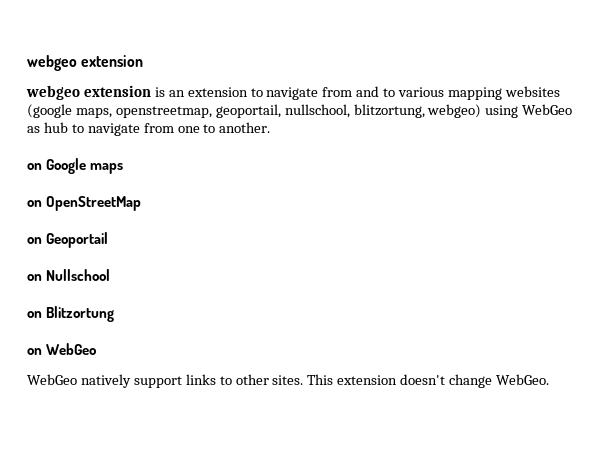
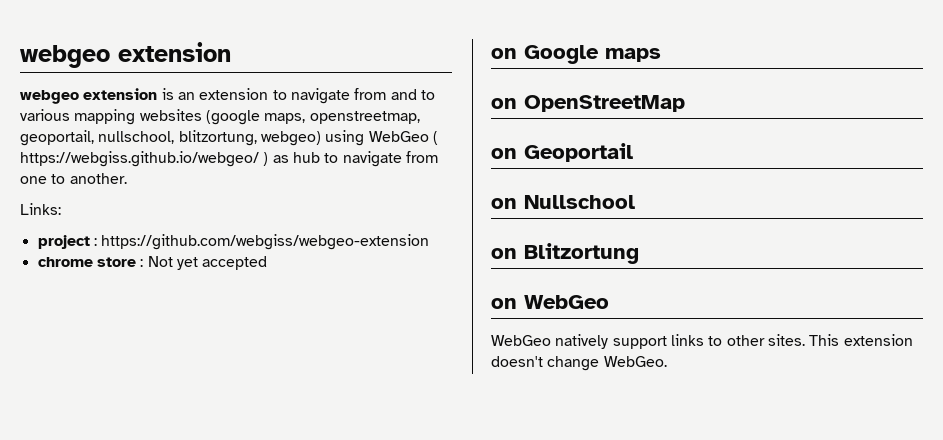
- webgeo extension is an extension to navigate from and to various mapping websites (google maps, openstreetmap, geoportail, nullschool, blitzortung, webgeo) using WebGeo as hub to navigate from one to another.
+ webgeo extension is an extension to navigate from and to various mapping websites (google maps, openstreetmap, geoportail, nullschool, blitzortung, webgeo) using WebGeo ( https://webgiss.github.io/webgeo/ ) as hub to navigate from one to another.
+ Links:
+ project : https://github.com/webgiss/webgeo-extension
+ chrome store : Not yet accepted

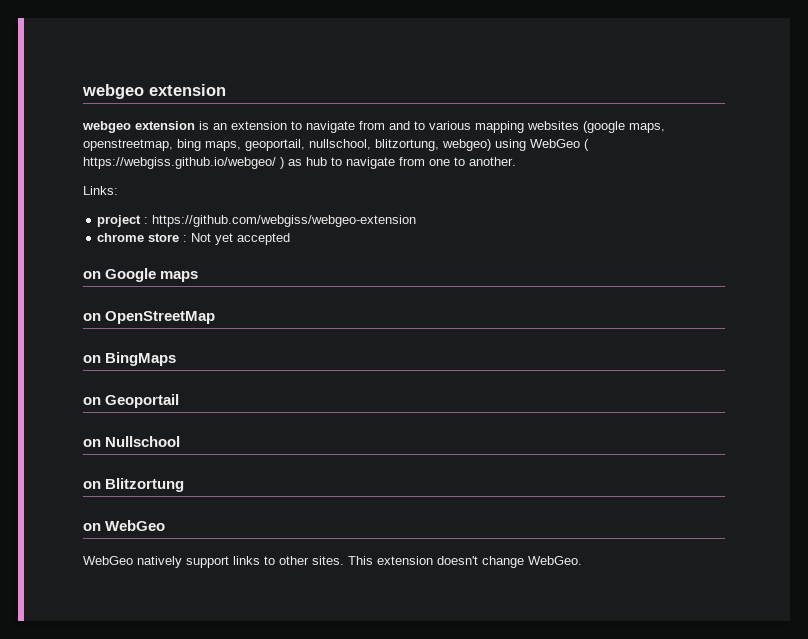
- webgeo extension is an extension to navigate from and to various mapping websites (google maps, openstreetmap, geoportail, nullschool, blitzortung, webgeo) using WebGeo ( https://webgiss.github.io/webgeo/ ) as hub to navigate from one to another.
+ webgeo extension is an extension to navigate from and to various mapping websites (google maps, openstreetmap, bing maps, geoportail, nullschool, blitzortung, webgeo) using WebGeo ( https://webgiss.github.io/webgeo/ ) as hub to navigate from one to another.
+ on BingMaps

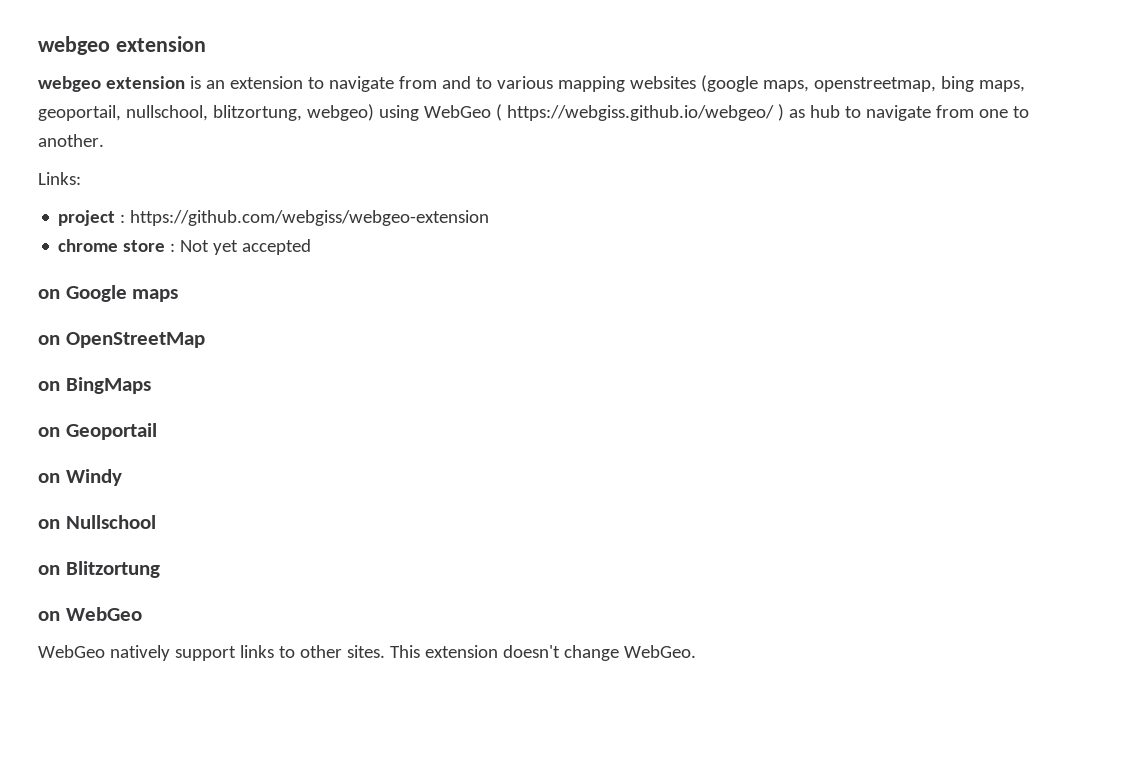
+ on Windy

